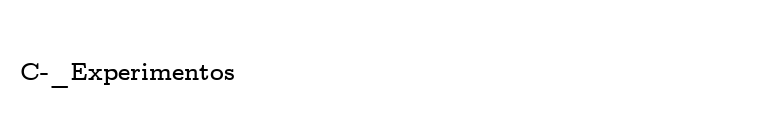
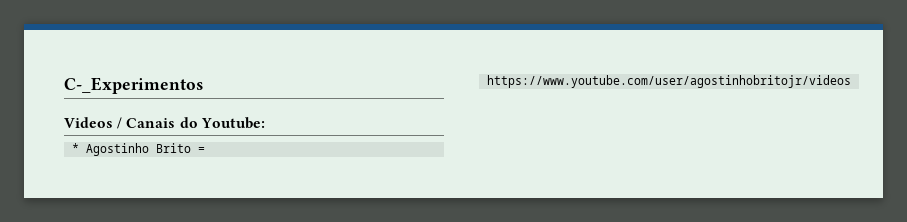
+ Videos / Canais do Youtube:
+ * Agostinho Brito = https://www.youtube.com/user/agostinhobritojr/videos

